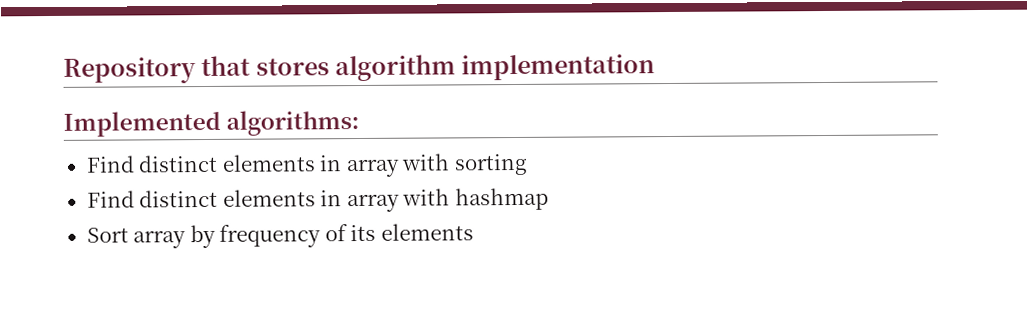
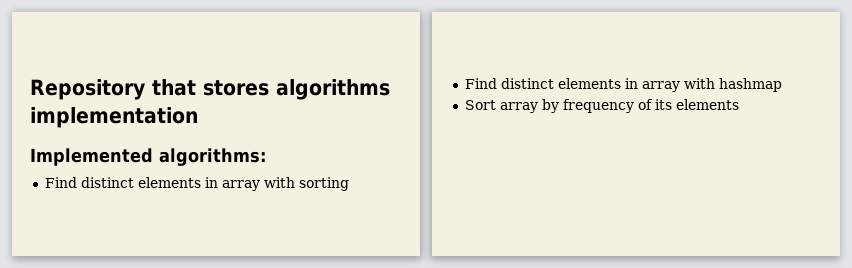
- Repository that stores algorithm implementation
+ Repository that stores algorithms implementation

